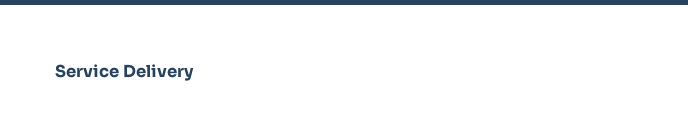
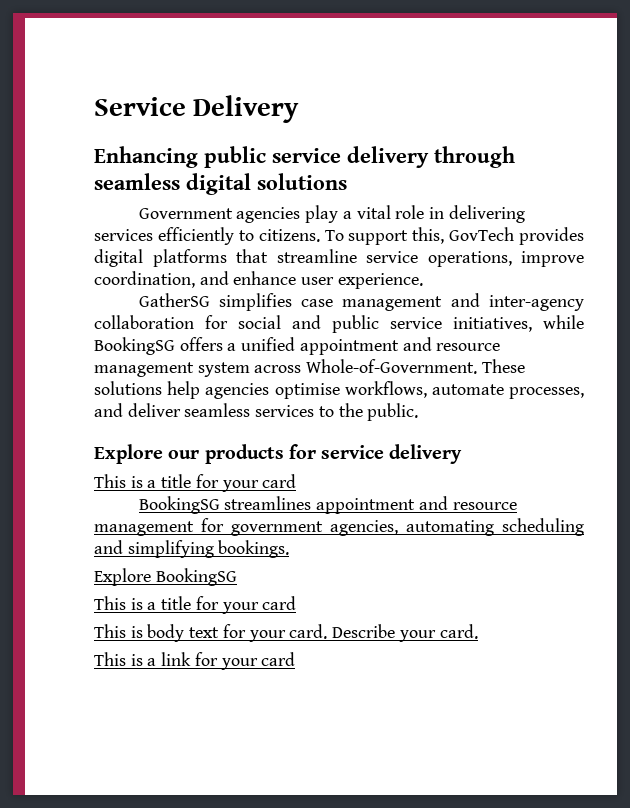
+ Enhancing public service delivery through seamless digital solutions
+ Government agencies play a vital role in delivering services efficiently to citizens. To support this, GovTech provides digital platforms that streamline service operations, improve coordination, and enhance user experience.
+ GatherSG simplifies case management and inter-agency collaboration for social and public service initiatives, while BookingSG offers a unified appointment and resource management system across Whole-of-Government. These solutions help agencies optimise workflows, automate processes, and deliver seamless services to the public.
+ Explore our products for service delivery
+ This is a title for your card
+ BookingSG streamlines appointment and resource management for government agencies, automating scheduling and simplifying bookings.
+ Explore BookingSG
+ This is a title for your card
+ This is body text for your card. Describe your card.
+ This is a link for your card

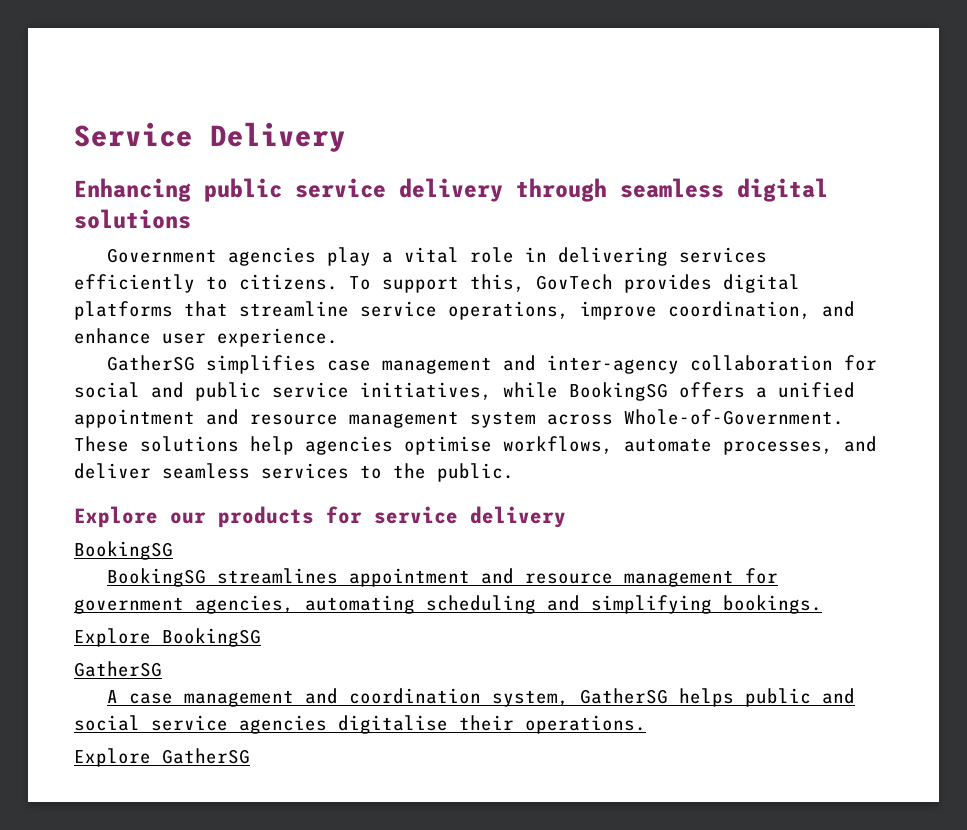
  Explore our products for service delivery
- This is a title for your card
+ BookingSG
  Explore BookingSG
- This is a title for your card
- This is body text for your card. Describe your card.
- This is a link for your card
+ GatherSG
+ A case management and coordination system, GatherSG helps public and social service agencies digitalise their operations.
+ Explore GatherSG

